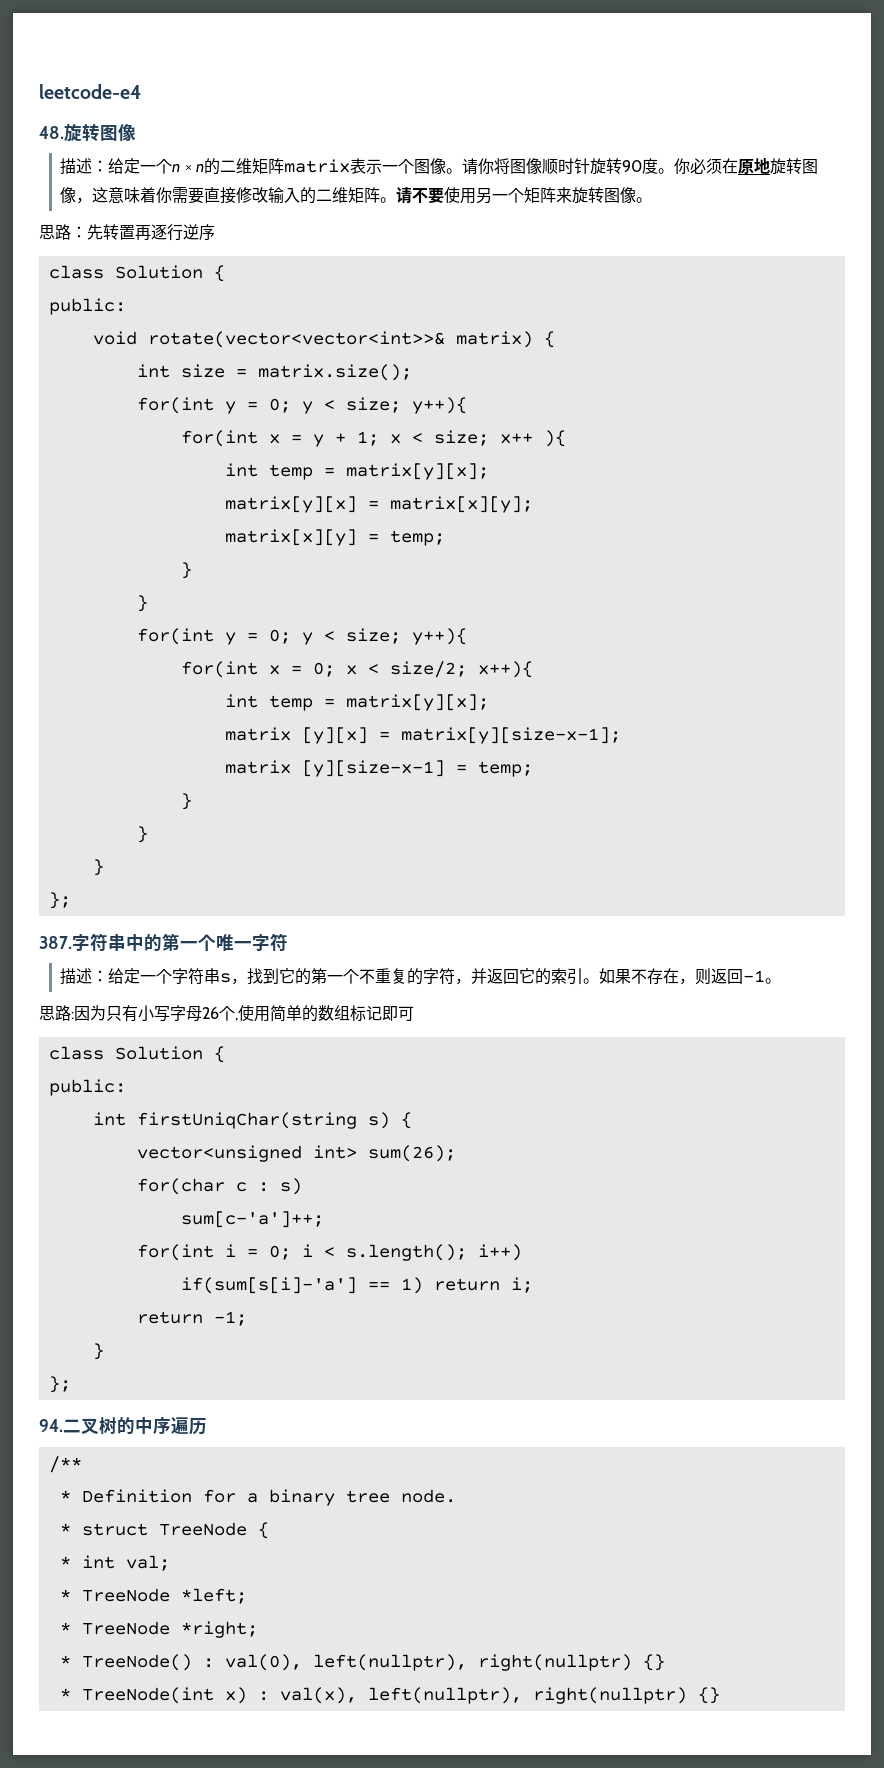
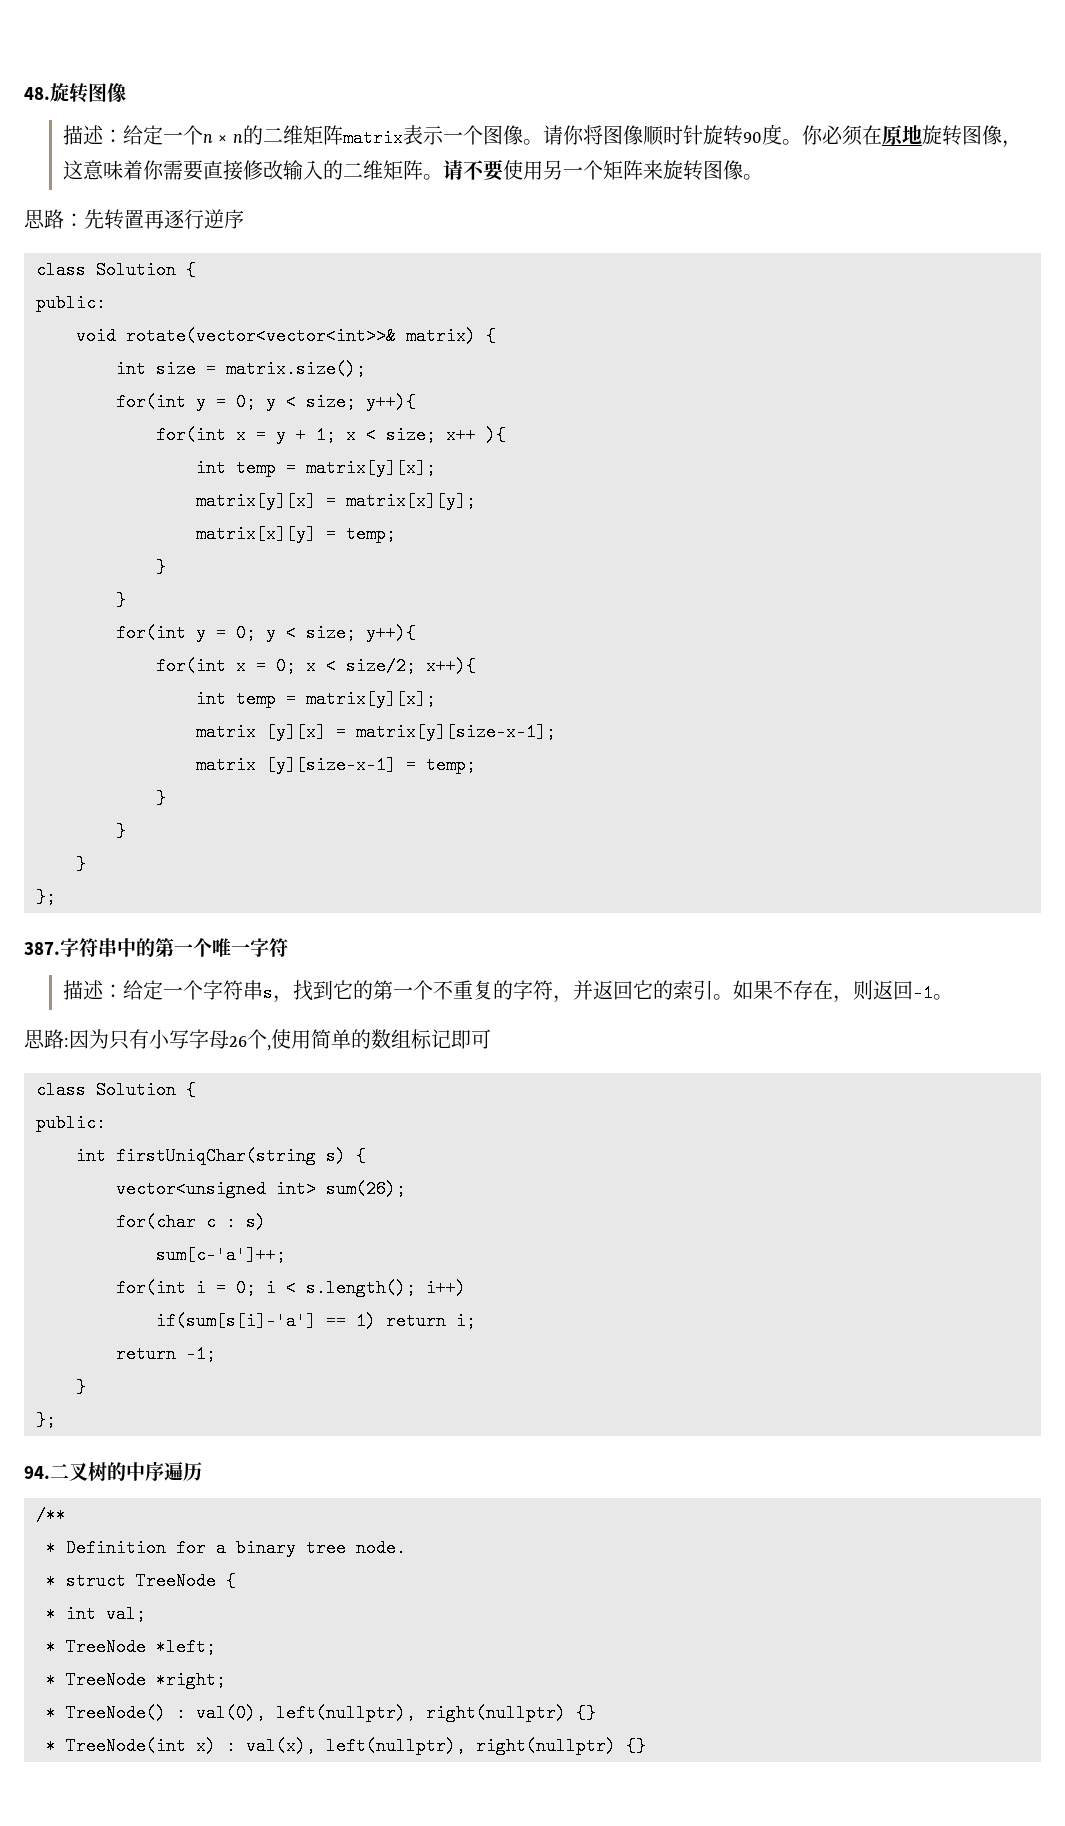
- leetcode-e4

